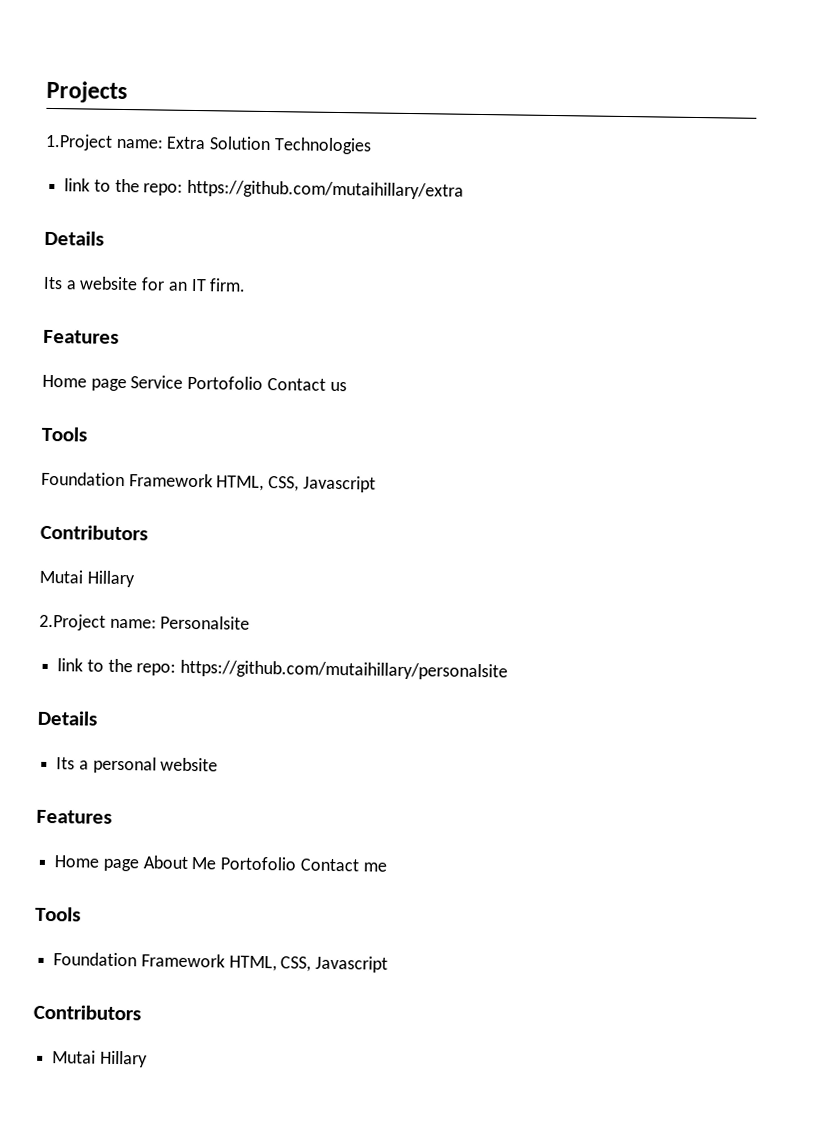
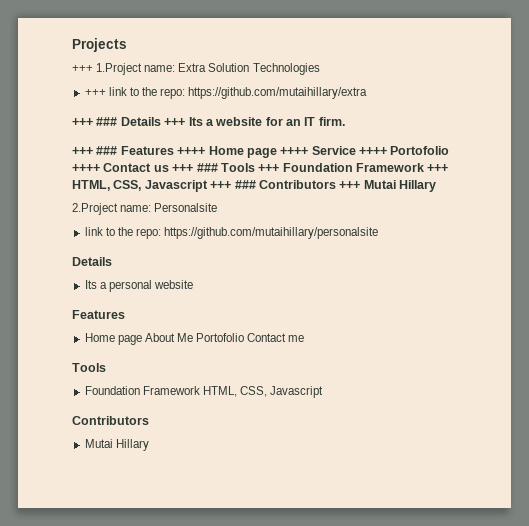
- 1.Project name: Extra Solution Technologies
+ +++ 1.Project name: Extra Solution Technologies
- link to the repo: https://github.com/mutaihillary/extra
- Details
- Its a website for an IT firm.
- Features
- Home page Service Portofolio Contact us
- Tools
- Foundation Framework HTML, CSS, Javascript
- Contributors
- Mutai Hillary
+ +++ link to the repo: https://github.com/mutaihillary/extra
+ +++ ### Details +++ Its a website for an IT firm.
+ +++ ### Features ++++ Home page ++++ Service ++++ Portofolio ++++ Contact us +++ ### Tools +++ Foundation Framework +++ HTML, CSS, Javascript +++ ### Contributors +++ Mutai Hillary

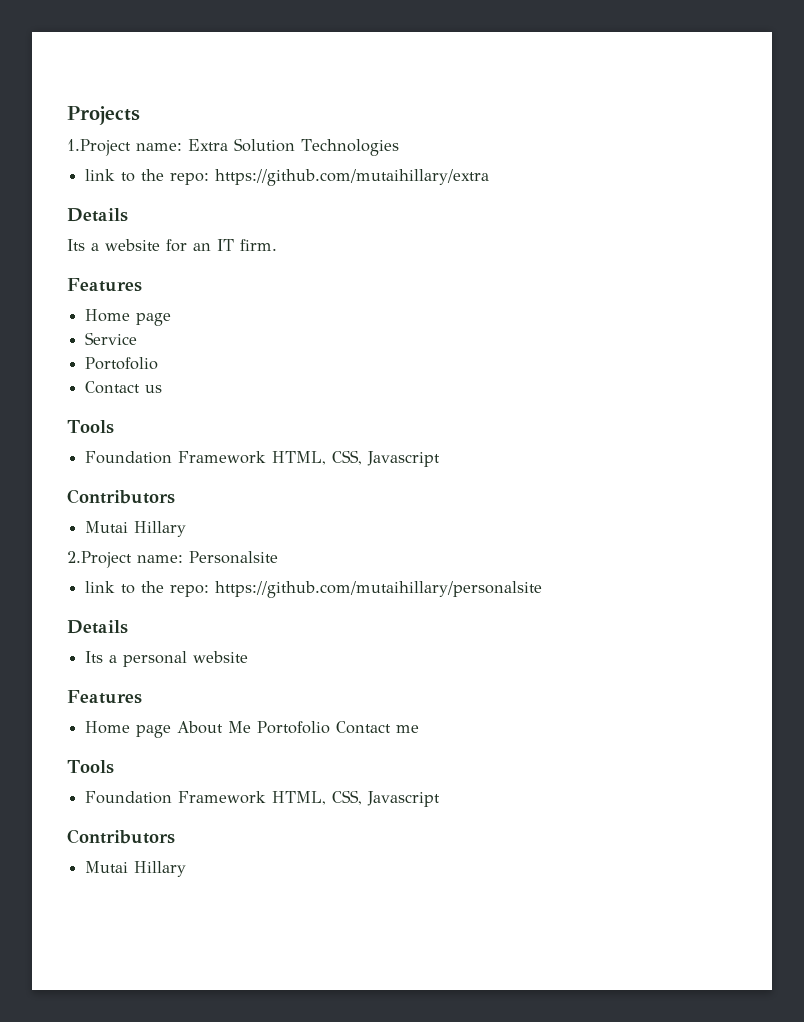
- +++ 1.Project name: Extra Solution Technologies
+ 1.Project name: Extra Solution Technologies
- +++ link to the repo: https://github.com/mutaihillary/extra
- +++ ### Details +++ Its a website for an IT firm.
- +++ ### Features ++++ Home page ++++ Service ++++ Portofolio ++++ Contact us +++ ### Tools +++ Foundation Framework +++ HTML, CSS, Javascript +++ ### Contributors +++ Mutai Hillary
+ link to the repo: https://github.com/mutaihillary/extra
+ Details
+ Its a website for an IT firm.
+ Features
+ Home page
+ Service
+ Portofolio
+ Contact us
+ Tools
+ Foundation Framework HTML, CSS, Javascript
+ Contributors
+ Mutai Hillary

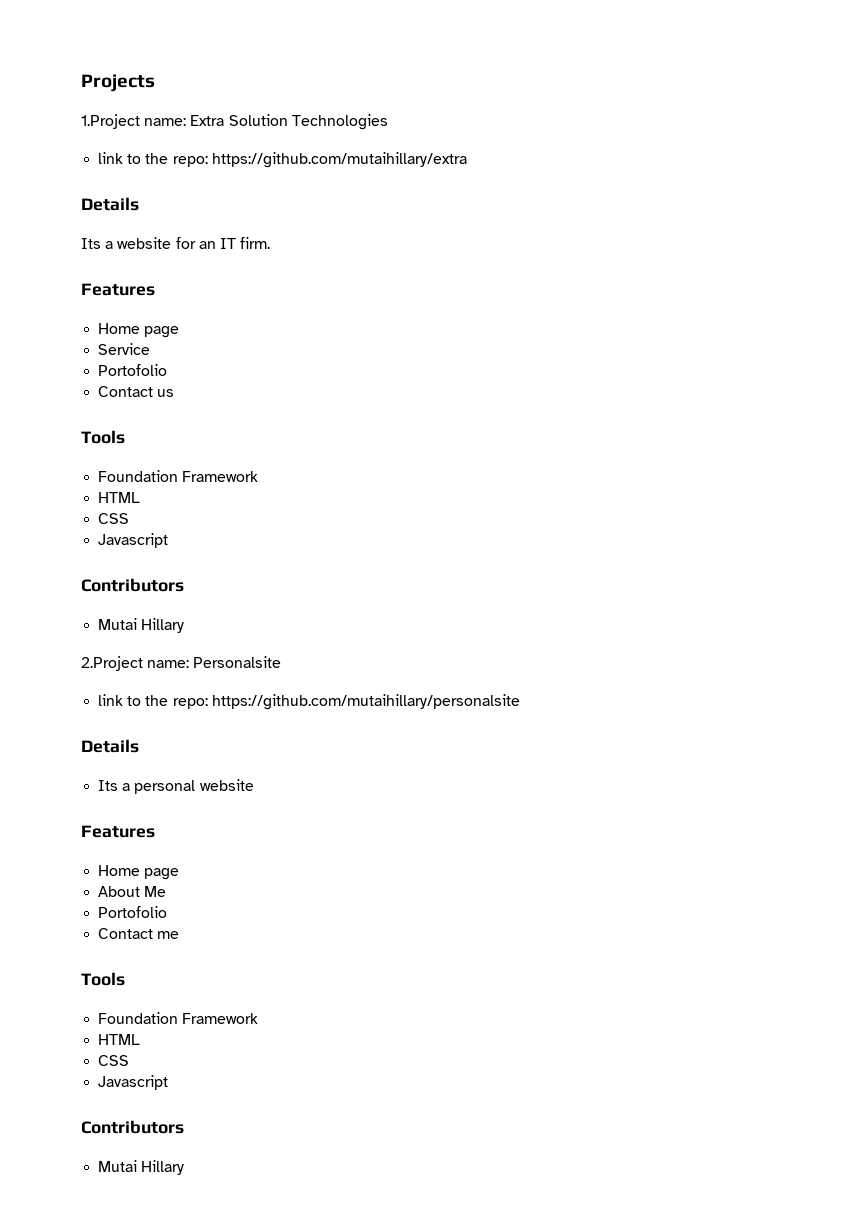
  Contact us
  Tools
- Foundation Framework HTML, CSS, Javascript
+ Foundation Framework
+ HTML
+ CSS
+ Javascript
  Its a personal website
  Features
- Home page About Me Portofolio Contact me
+ Home page
+ About Me
+ Portofolio
+ Contact me
  Tools
- Foundation Framework HTML, CSS, Javascript
+ Foundation Framework
+ HTML
+ CSS
+ Javascript

